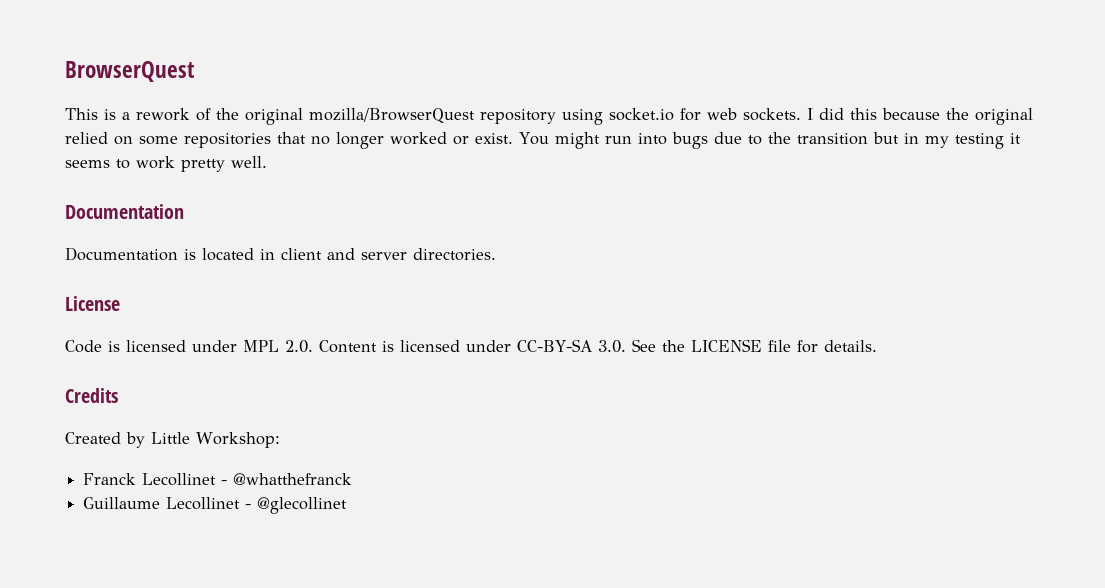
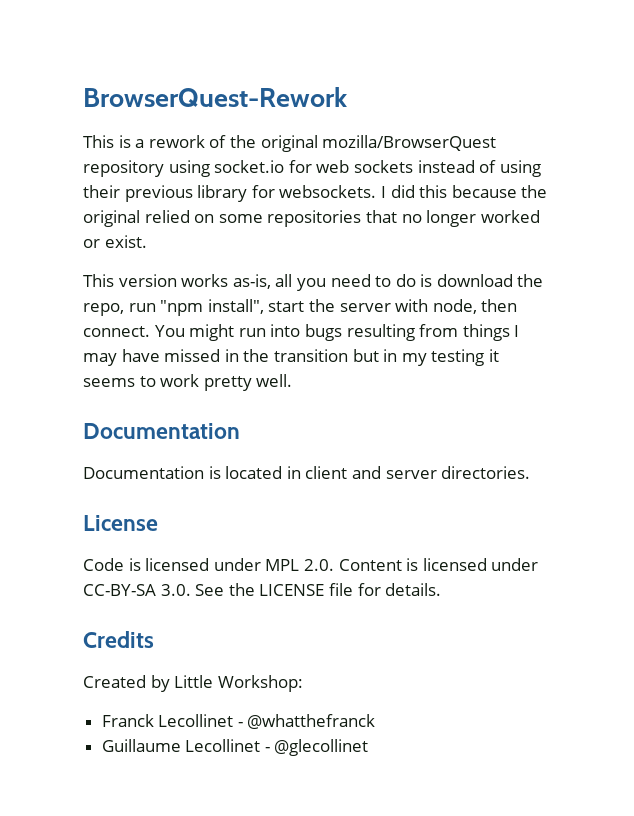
- BrowserQuest
+ BrowserQuest-Rework
- This is a rework of the original mozilla/BrowserQuest repository using socket.io for web sockets.
+ This is a rework of the original mozilla/BrowserQuest repository using socket.io for web sockets instead of using their previous library for websockets.
- I did this because the original relied on some repositories that no longer worked or exist. You might run into bugs due to the transition but in my testing it seems to work pretty well.
+ I did this because the original relied on some repositories that no longer worked or exist.
+ This version works as-is, all you need to do is download the repo, run "npm install", start the server with node, then connect. You might run into bugs resulting from things I may have missed in the transition but in my testing it seems to work pretty well.

